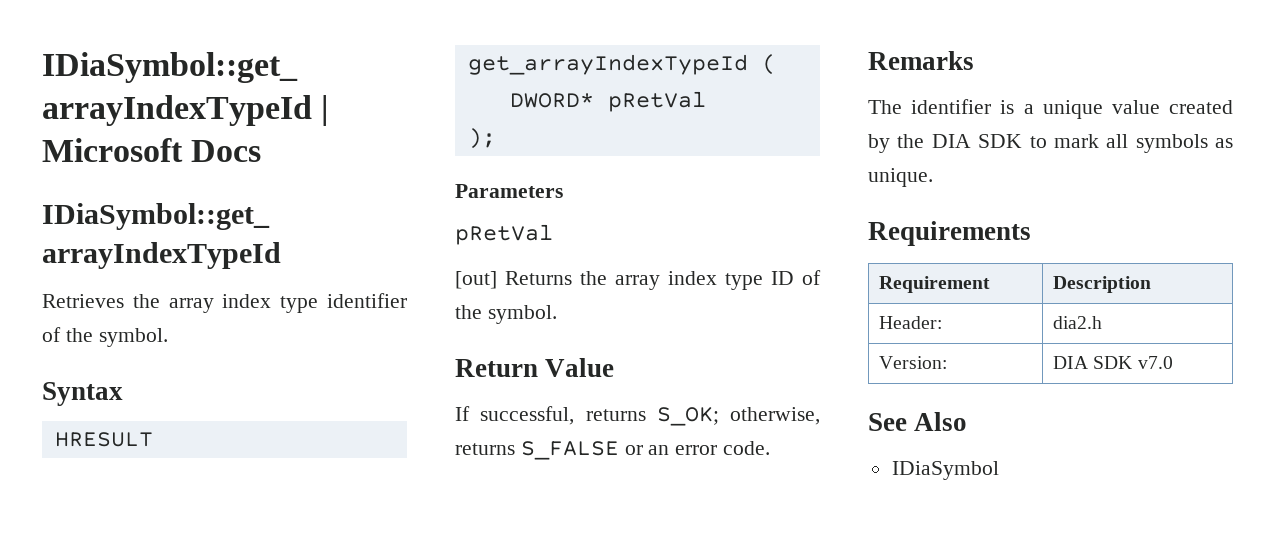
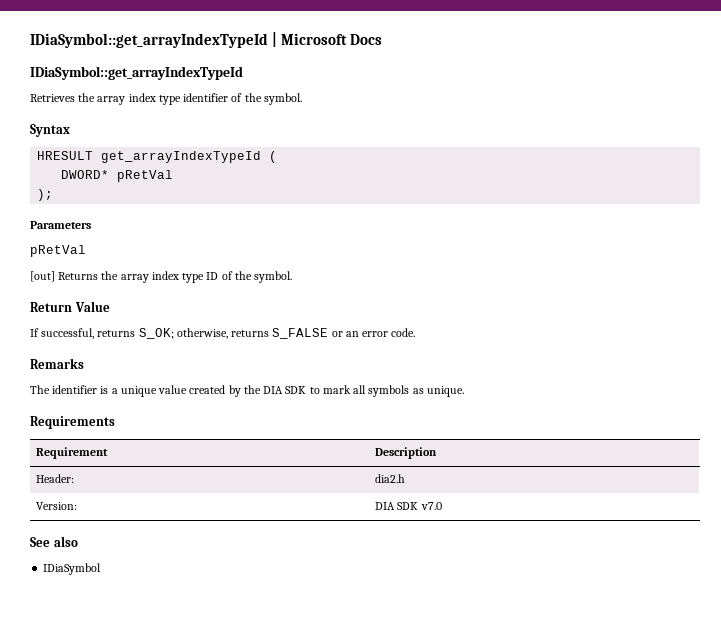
- See Also
+ See also

